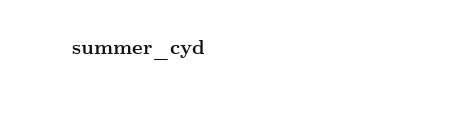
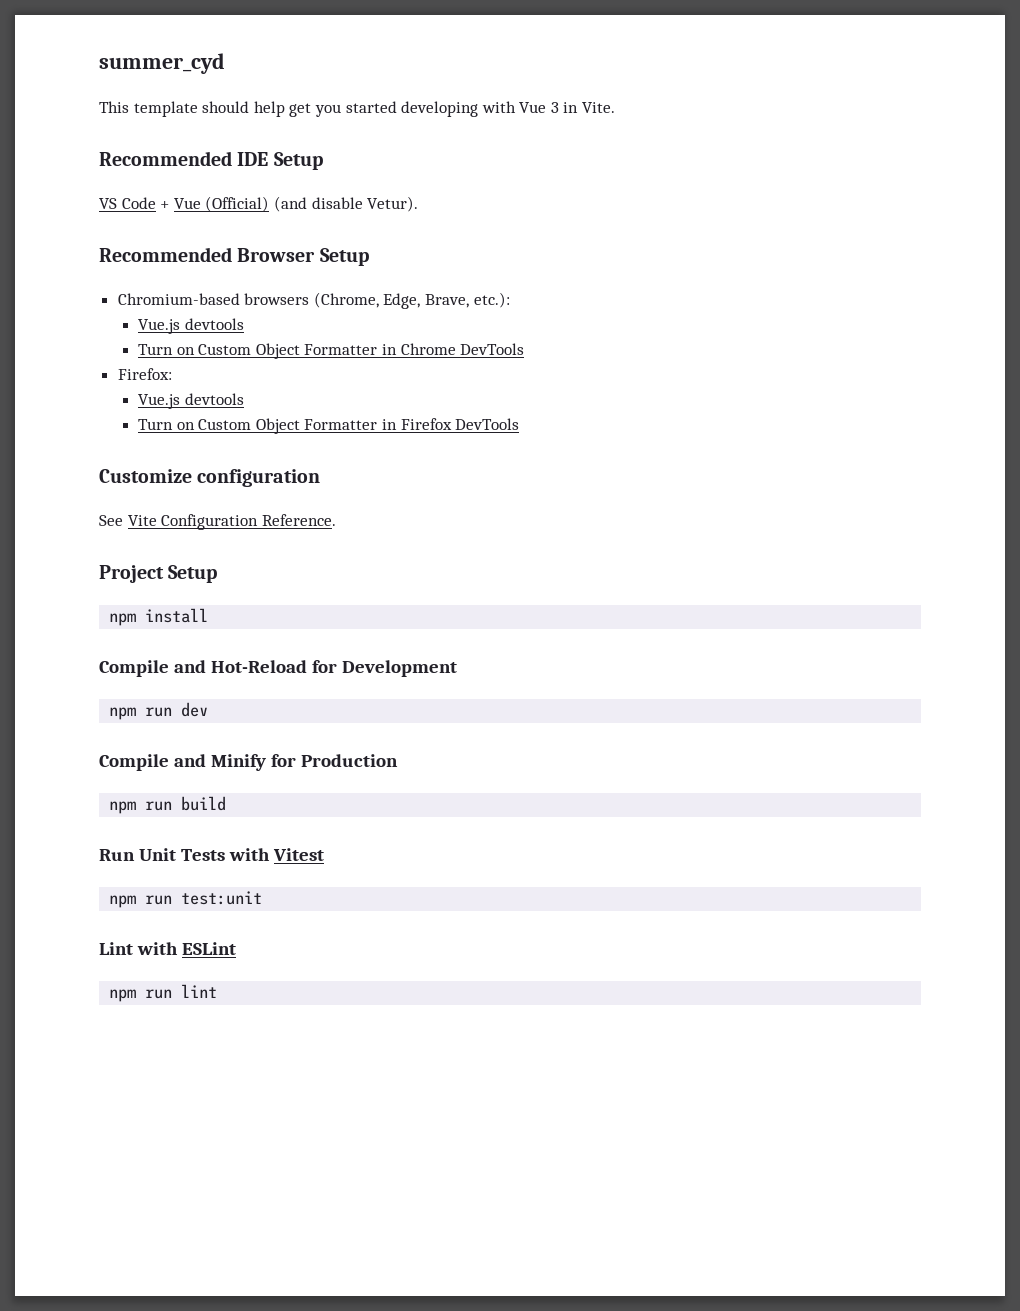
+ This template should help get you started developing with Vue 3 in Vite.
+ Recommended IDE Setup
+ VS Code + Vue (Official) (and disable Vetur).
+ Recommended Browser Setup
+ Chromium-based browsers (Chrome, Edge, Brave, etc.):
+ Vue.js devtools
+ Turn on Custom Object Formatter in Chrome DevTools
+ Firefox:
+ Vue.js devtools
+ Turn on Custom Object Formatter in Firefox DevTools
+ Customize configuration
+ See Vite Configuration Reference.
+ Project Setup
+ npm install
+ Compile and Hot-Reload for Development
+ npm run dev
+ Compile and Minify for Production
+ npm run build
+ Run Unit Tests with Vitest
+ npm run test:unit
+ Lint with ESLint
+ npm run lint

